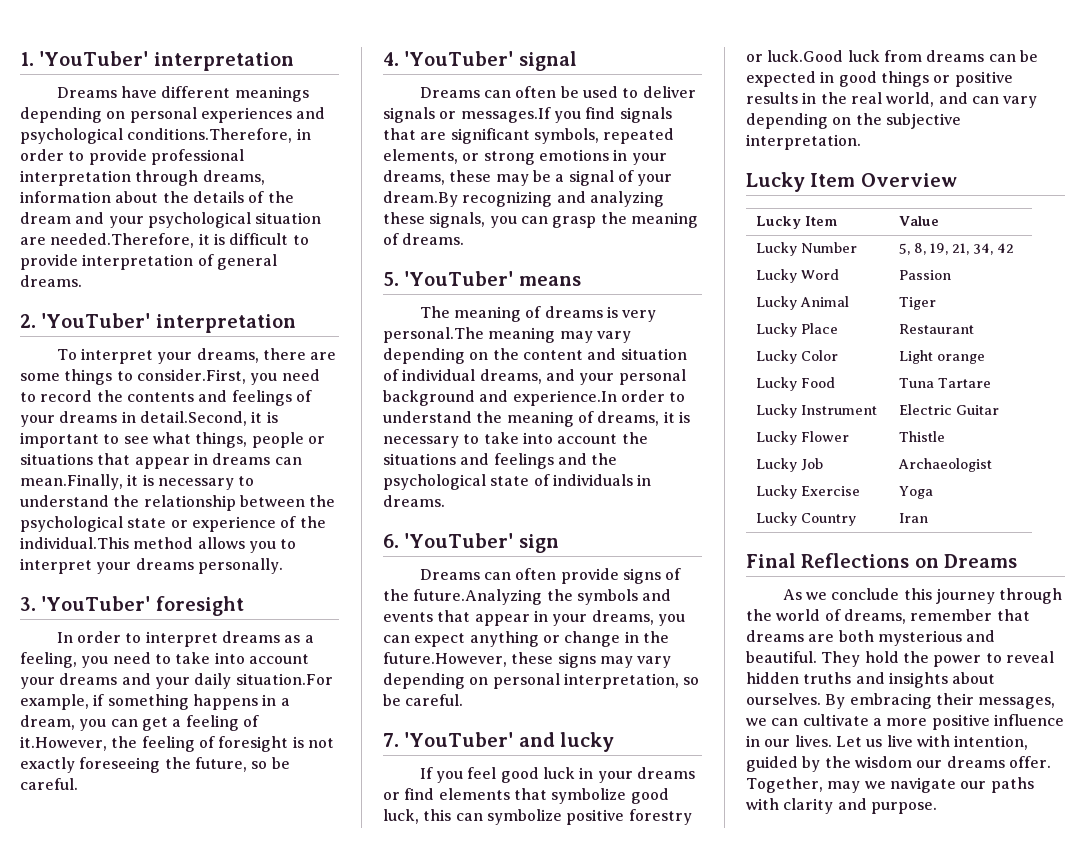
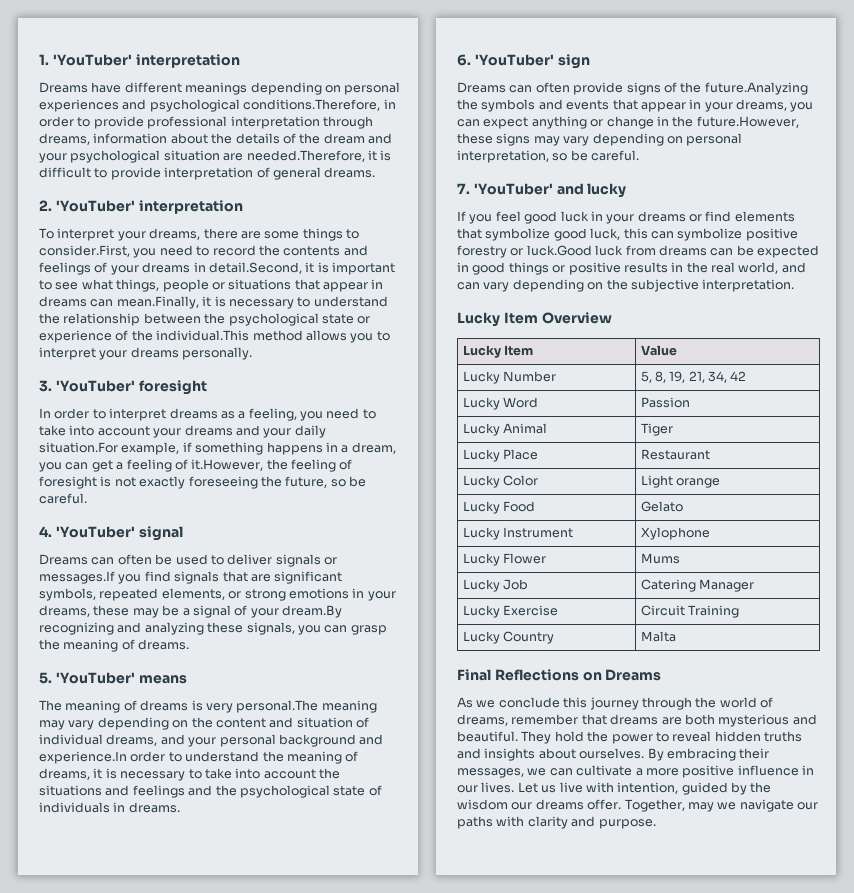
- Lucky Food | Tuna Tartare
+ Lucky Food | Gelato
- Lucky Instrument | Electric Guitar
+ Lucky Instrument | Xylophone
- Lucky Flower | Thistle
+ Lucky Flower | Mums
- Lucky Job | Archaeologist
+ Lucky Job | Catering Manager
- Lucky Exercise | Yoga
+ Lucky Exercise | Circuit Training
- Lucky Country | Iran
+ Lucky Country | Malta

